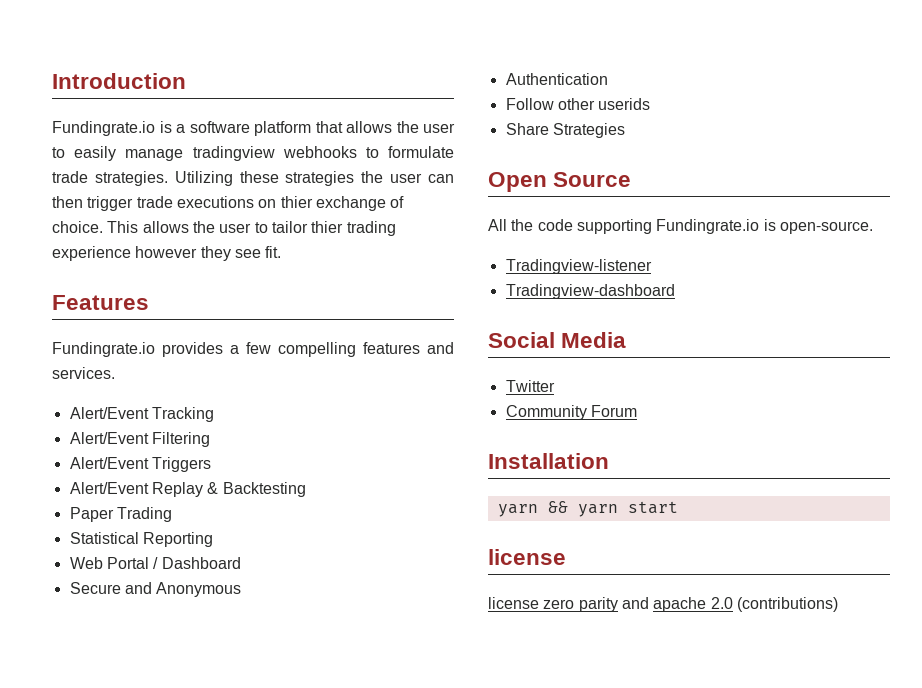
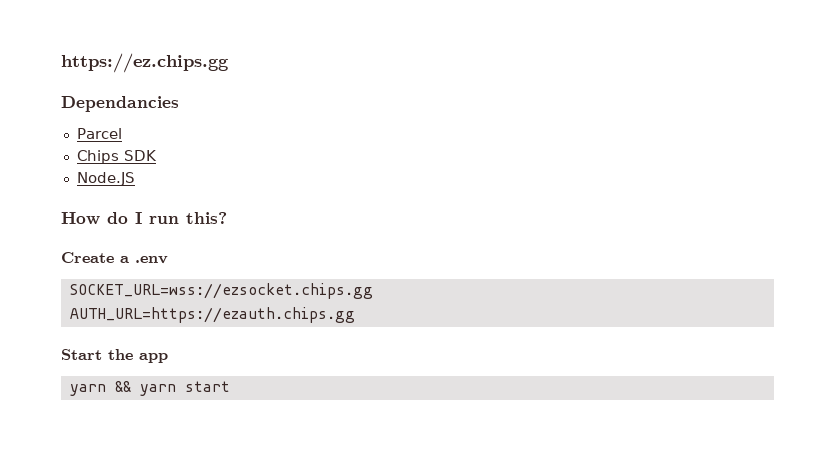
- Introduction
- Fundingrate.io is a software platform that allows the user to easily manage tradingview webhooks to formulate trade strategies. Utilizing these strategies the user can then trigger trade executions on thier exchange of choice. This allows the user to tailor thier trading experience however they see fit.
- Features
- Fundingrate.io provides a few compelling features and services.
- Alert/Event Tracking
- Alert/Event Filtering
- Alert/Event Triggers
- Alert/Event Replay & Backtesting
- Paper Trading
- Statistical Reporting
- Web Portal / Dashboard
- Secure and Anonymous
- Authentication
- Follow other userids
- Share Strategies
- Open Source
- All the code supporting Fundingrate.io is open-source.
- Tradingview-listener
- Tradingview-dashboard
- Social Media
- Twitter
- Community Forum
- Installation
+ https://ez.chips.gg
+ Dependancies
+ Parcel
+ Chips SDK
+ Node.JS
+ How do I run this?
+ Create a .env
+ SOCKET_URL=wss://ezsocket.chips.gg
+ AUTH_URL=https://ezauth.chips.gg
+ Start the app
  yarn && yarn start
- license
- license zero parity and apache 2.0 (contributions)

